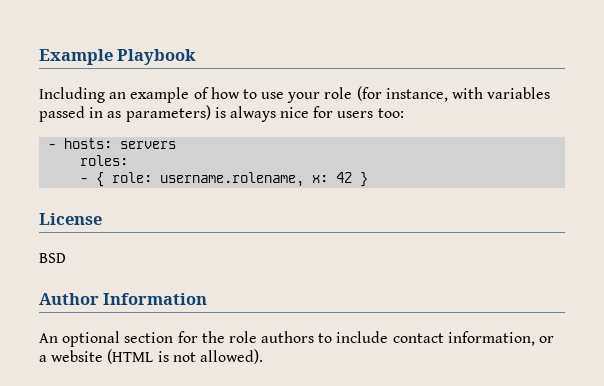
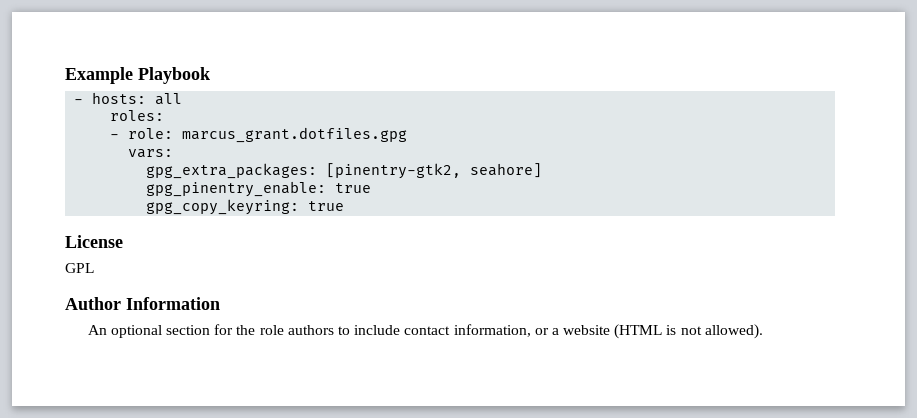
- Including an example of how to use your role (for instance, with variables passed in as parameters) is always nice for users too:
- - hosts: servers
+ - hosts: all
- - { role: username.rolename, x: 42 }
+ - role: marcus_grant.dotfiles.gpg
+ vars:
+ gpg_extra_packages: [pinentry-gtk2, seahore]
+ gpg_pinentry_enable: true
+ gpg_copy_keyring: true
- BSD
+ GPL

